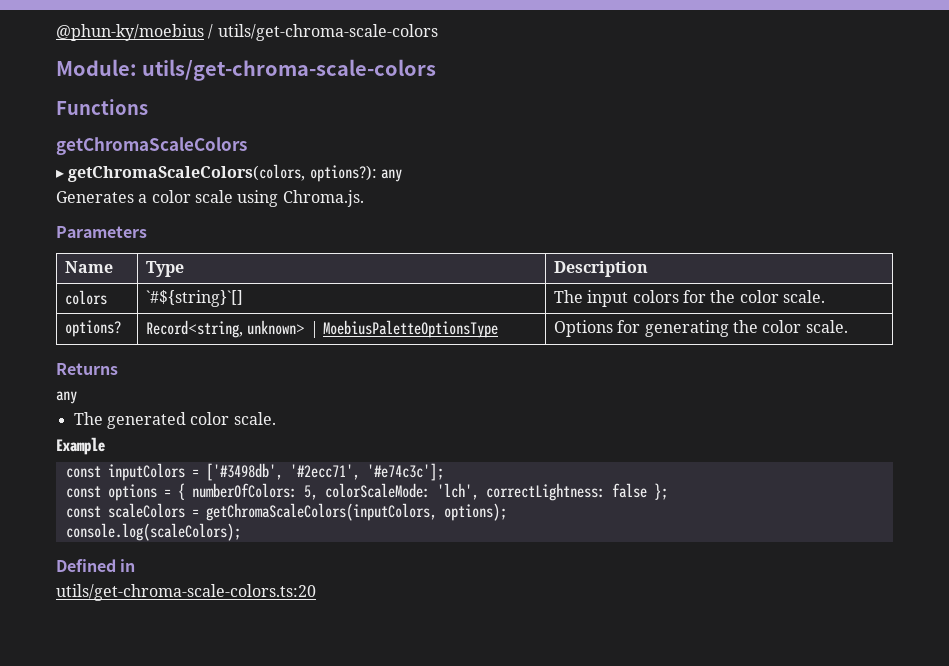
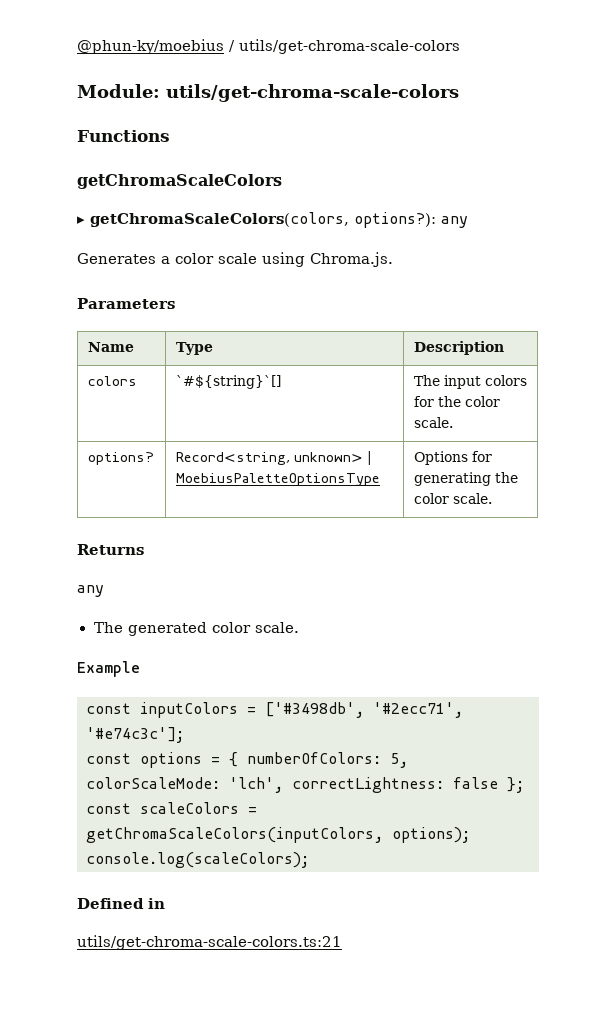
- utils/get-chroma-scale-colors.ts:20
+ utils/get-chroma-scale-colors.ts:21

